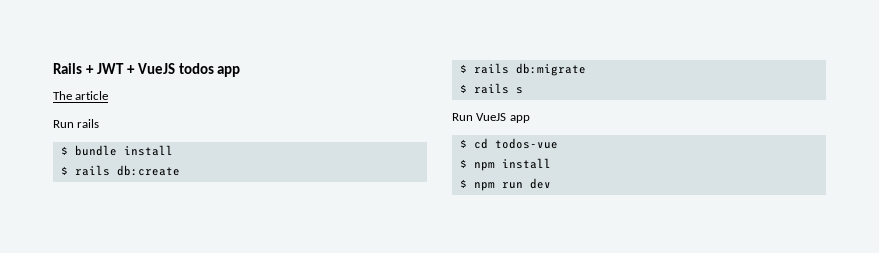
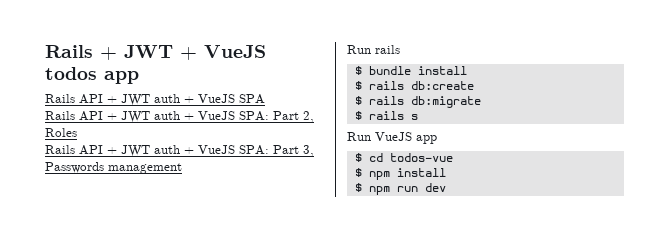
- The article
+ Rails API + JWT auth + VueJS SPA
+ Rails API + JWT auth + VueJS SPA: Part 2, Roles
+ Rails API + JWT auth + VueJS SPA: Part 3, Passwords management

